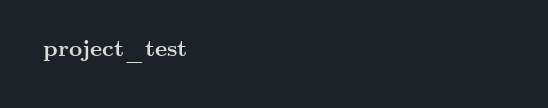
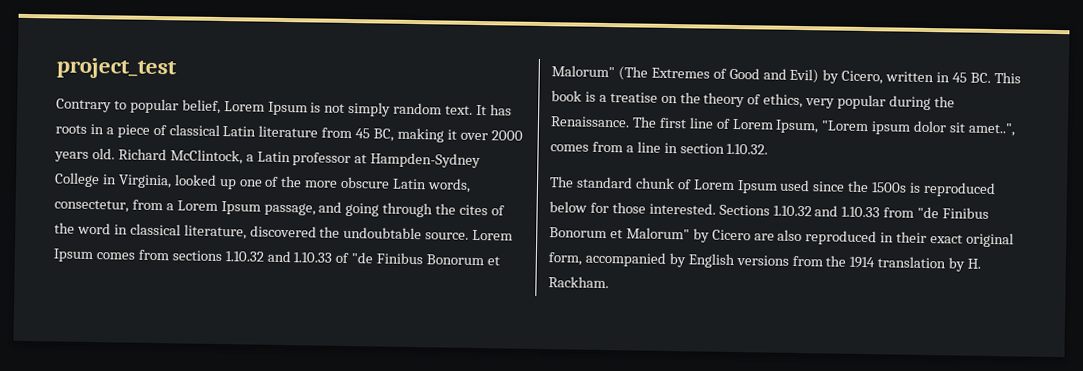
+ Contrary to popular belief, Lorem Ipsum is not simply random text. It has roots in a piece of classical Latin literature from 45 BC, making it over 2000 years old. Richard McClintock, a Latin professor at Hampden-Sydney College in Virginia, looked up one of the more obscure Latin words, consectetur, from a Lorem Ipsum passage, and going through the cites of the word in classical literature, discovered the undoubtable source. Lorem Ipsum comes from sections 1.10.32 and 1.10.33 of "de Finibus Bonorum et Malorum" (The Extremes of Good and Evil) by Cicero, written in 45 BC. This book is a treatise on the theory of ethics, very popular during the Renaissance. The first line of Lorem Ipsum, "Lorem ipsum dolor sit amet..", comes from a line in section 1.10.32.
+ The standard chunk of Lorem Ipsum used since the 1500s is reproduced below for those interested. Sections 1.10.32 and 1.10.33 from "de Finibus Bonorum et Malorum" by Cicero are also reproduced in their exact original form, accompanied by English versions from the 1914 translation by H. Rackham.

